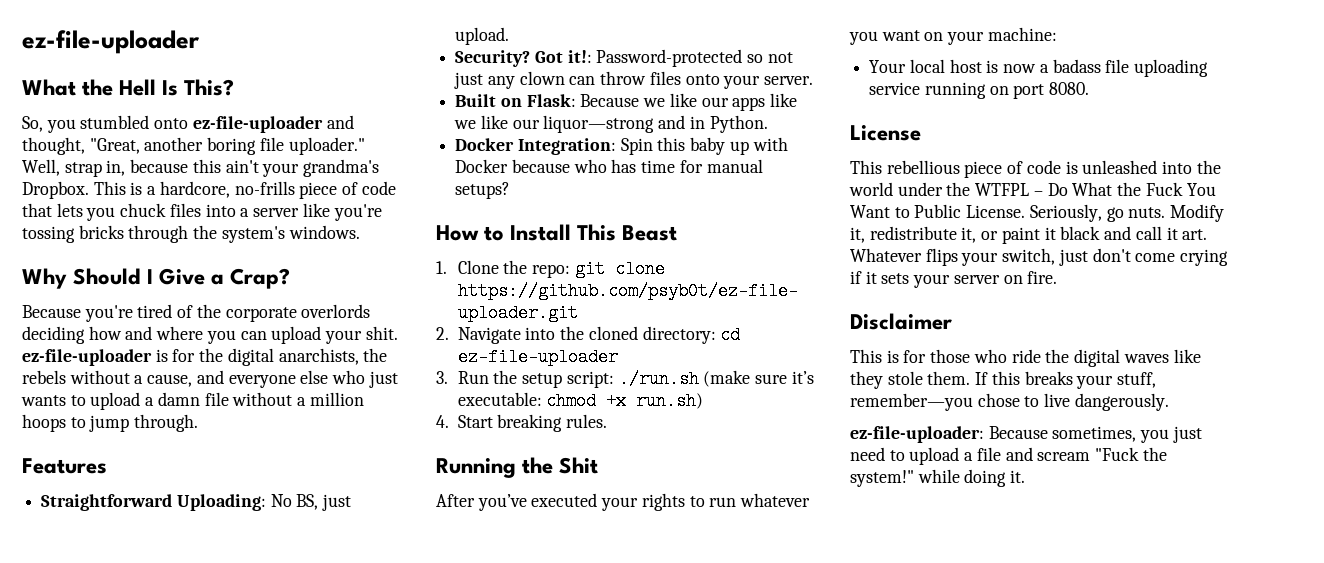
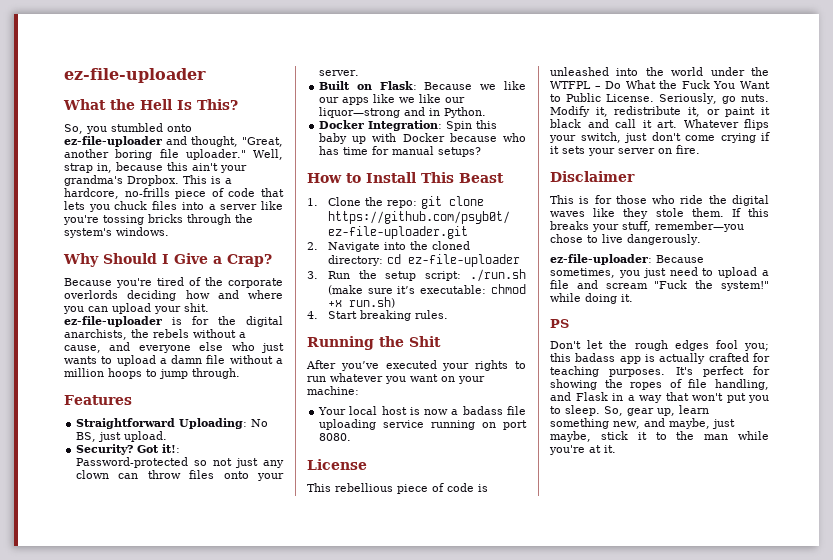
+ PS
+ Don't let the rough edges fool you; this badass app is actually crafted for teaching purposes. It's perfect for showing the ropes of file handling, and Flask in a way that won't put you to sleep. So, gear up, learn something new, and maybe, just maybe, stick it to the man while you're at it.

